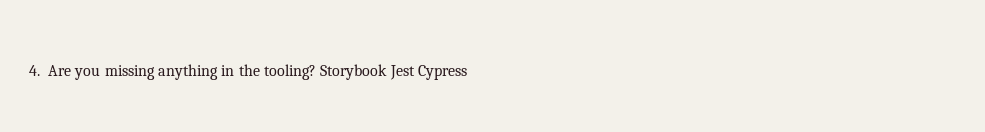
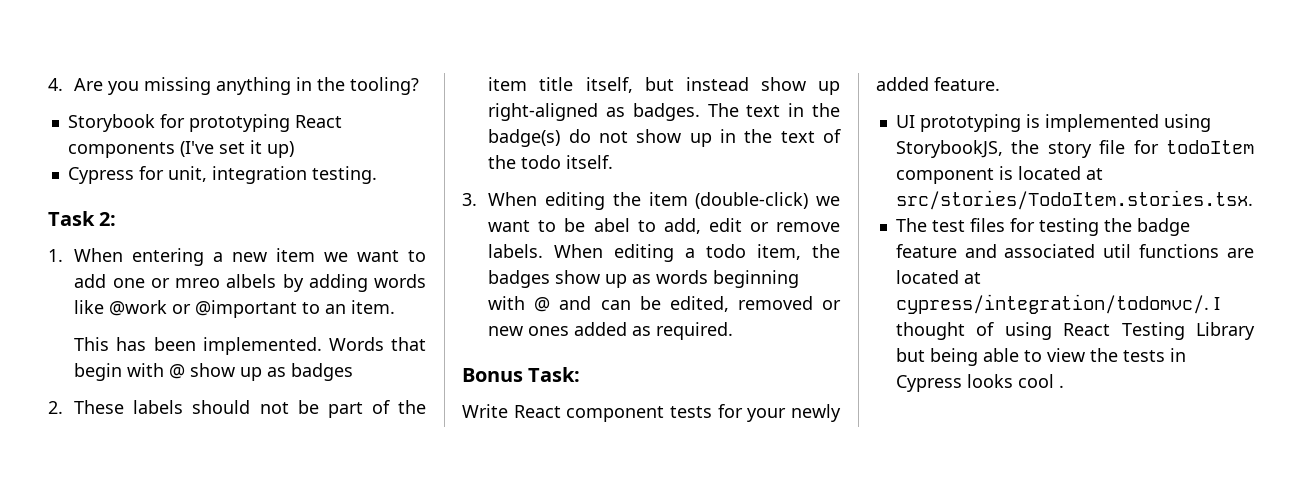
- 4. Are you missing anything in the tooling? Storybook Jest Cypress
+ 4. Are you missing anything in the tooling?
+ Storybook for prototyping React components (I've set it up)
+ Cypress for unit, integration testing.
+ Task 2:
+ 1. When entering a new item we want to add one or mreo albels by adding words like @work or @important to an item.
+ This has been implemented. Words that begin with @ show up as badges
+ 2. These labels should not be part of the item title itself, but instead show up right-aligned as badges. The text in the badge(s) do not show up in the text of the todo itself.
+ 3. When editing the item (double-click) we want to be abel to add, edit or remove labels. When editing a todo item, the badges show up as words beginning with @ and can be edited, removed or new ones added as required.
+ Bonus Task:
+ Write React component tests for your newly added feature.
+ UI prototyping is implemented using StorybookJS, the story file for todoItem component is located at src/stories/TodoItem.stories.tsx.
+ The test files for testing the badge feature and associated util functions are located at cypress/integration/todomvc/. I thought of using React Testing Library but being able to view the tests in Cypress looks cool .

